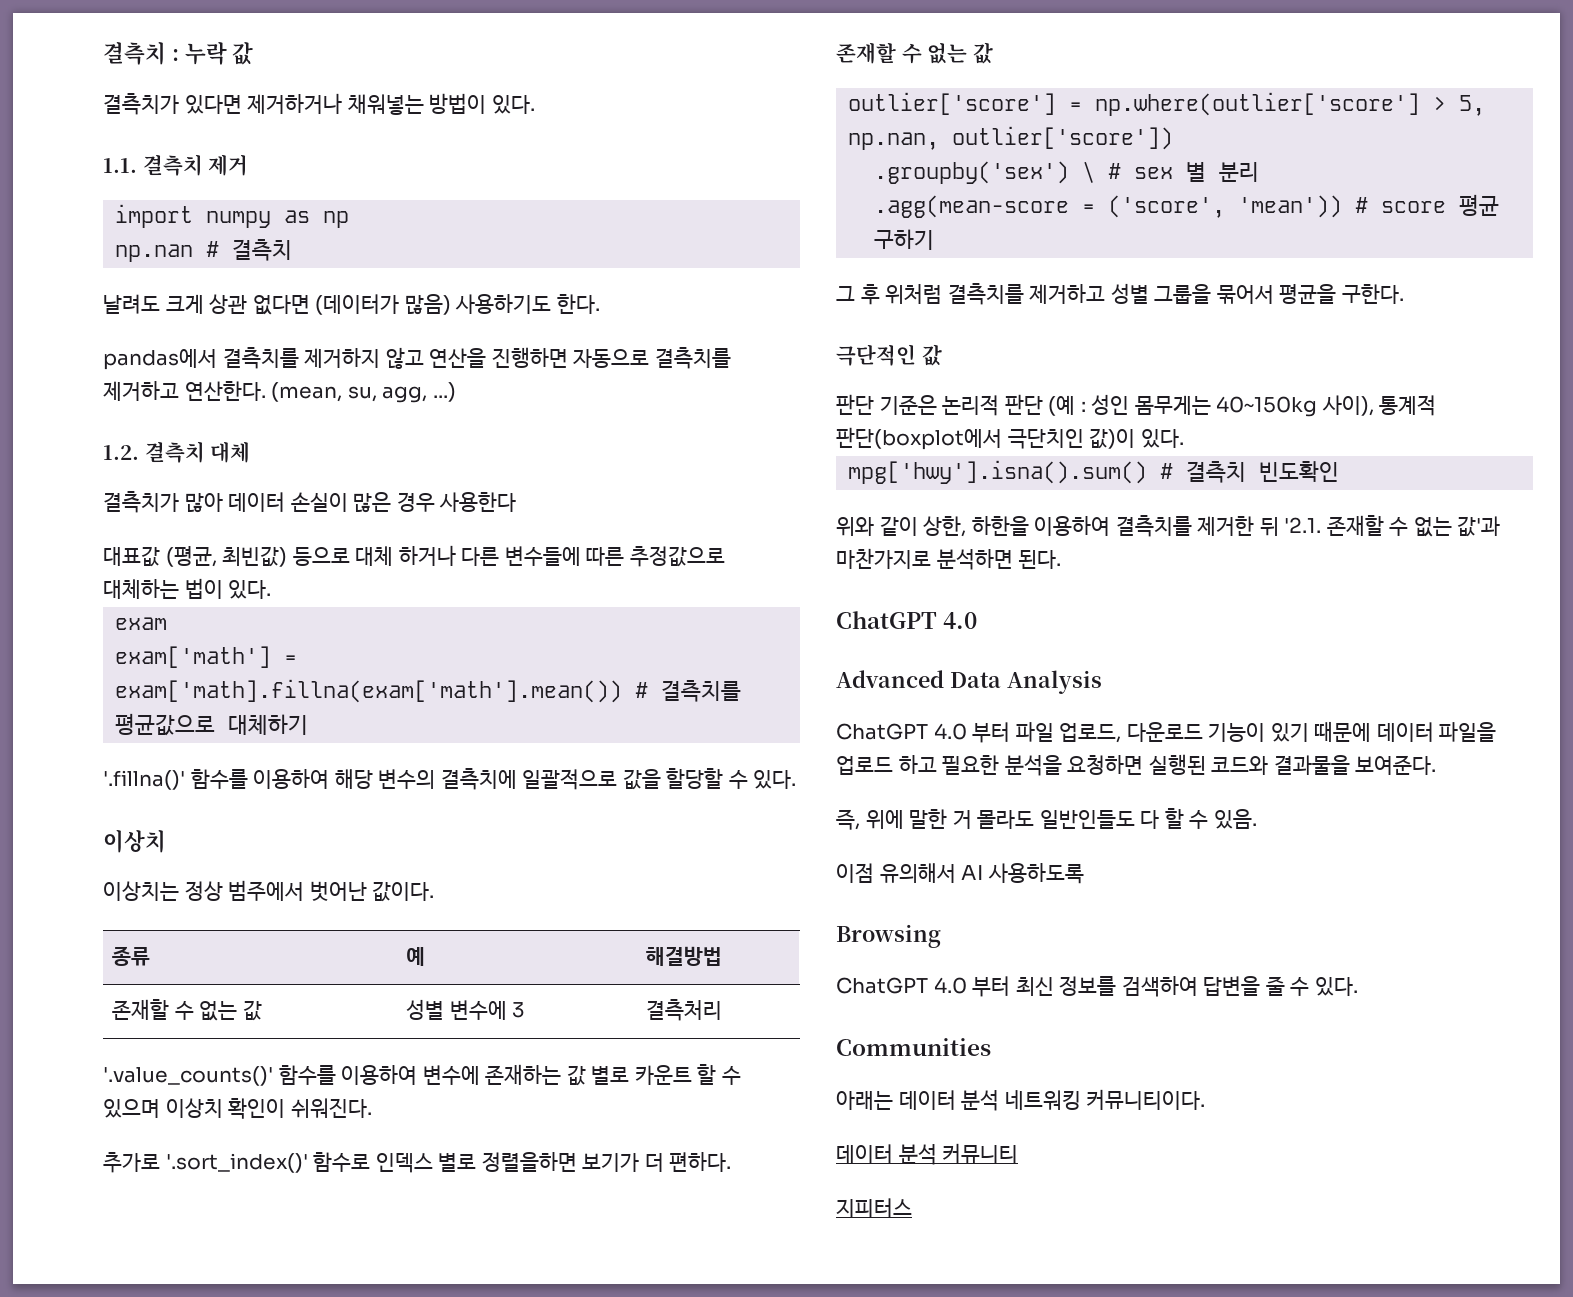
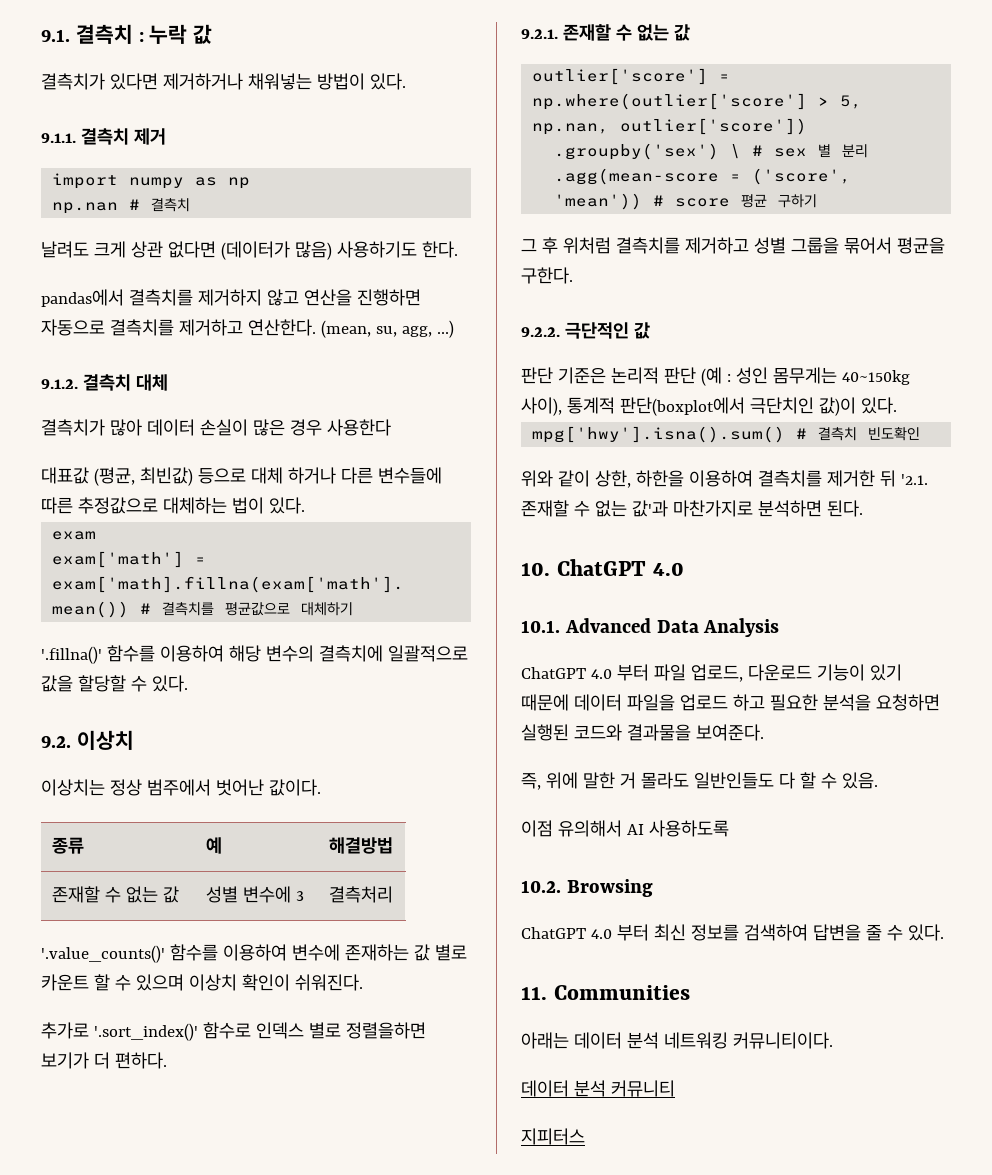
- 결측치 : 누락 값
+ 9.1. 결측치 : 누락 값
- 1.1. 결측치 제거
+ 9.1.1. 결측치 제거
- 1.2. 결측치 대체
+ 9.1.2. 결측치 대체
  '.fillna()' 함수를 이용하여 해당 변수의 결측치에 일괄적으로 값을 할당할 수 있다.
- 이상치
+ 9.2. 이상치
  추가로 '.sort_index()' 함수로 인덱스 별로 정렬을하면 보기가 더 편하다.
- 존재할 수 없는 값
+ 9.2.1. 존재할 수 없는 값
- 극단적인 값
+ 9.2.2. 극단적인 값
  위와 같이 상한, 하한을 이용하여 결측치를 제거한 뒤 '2.1. 존재할 수 없는 값'과 마찬가지로 분석하면 된다.
- ChatGPT 4.0
+ 10. ChatGPT 4.0
- Advanced Data Analysis
+ 10.1. Advanced Data Analysis
- Browsing
+ 10.2. Browsing
- Communities
+ 11. Communities

